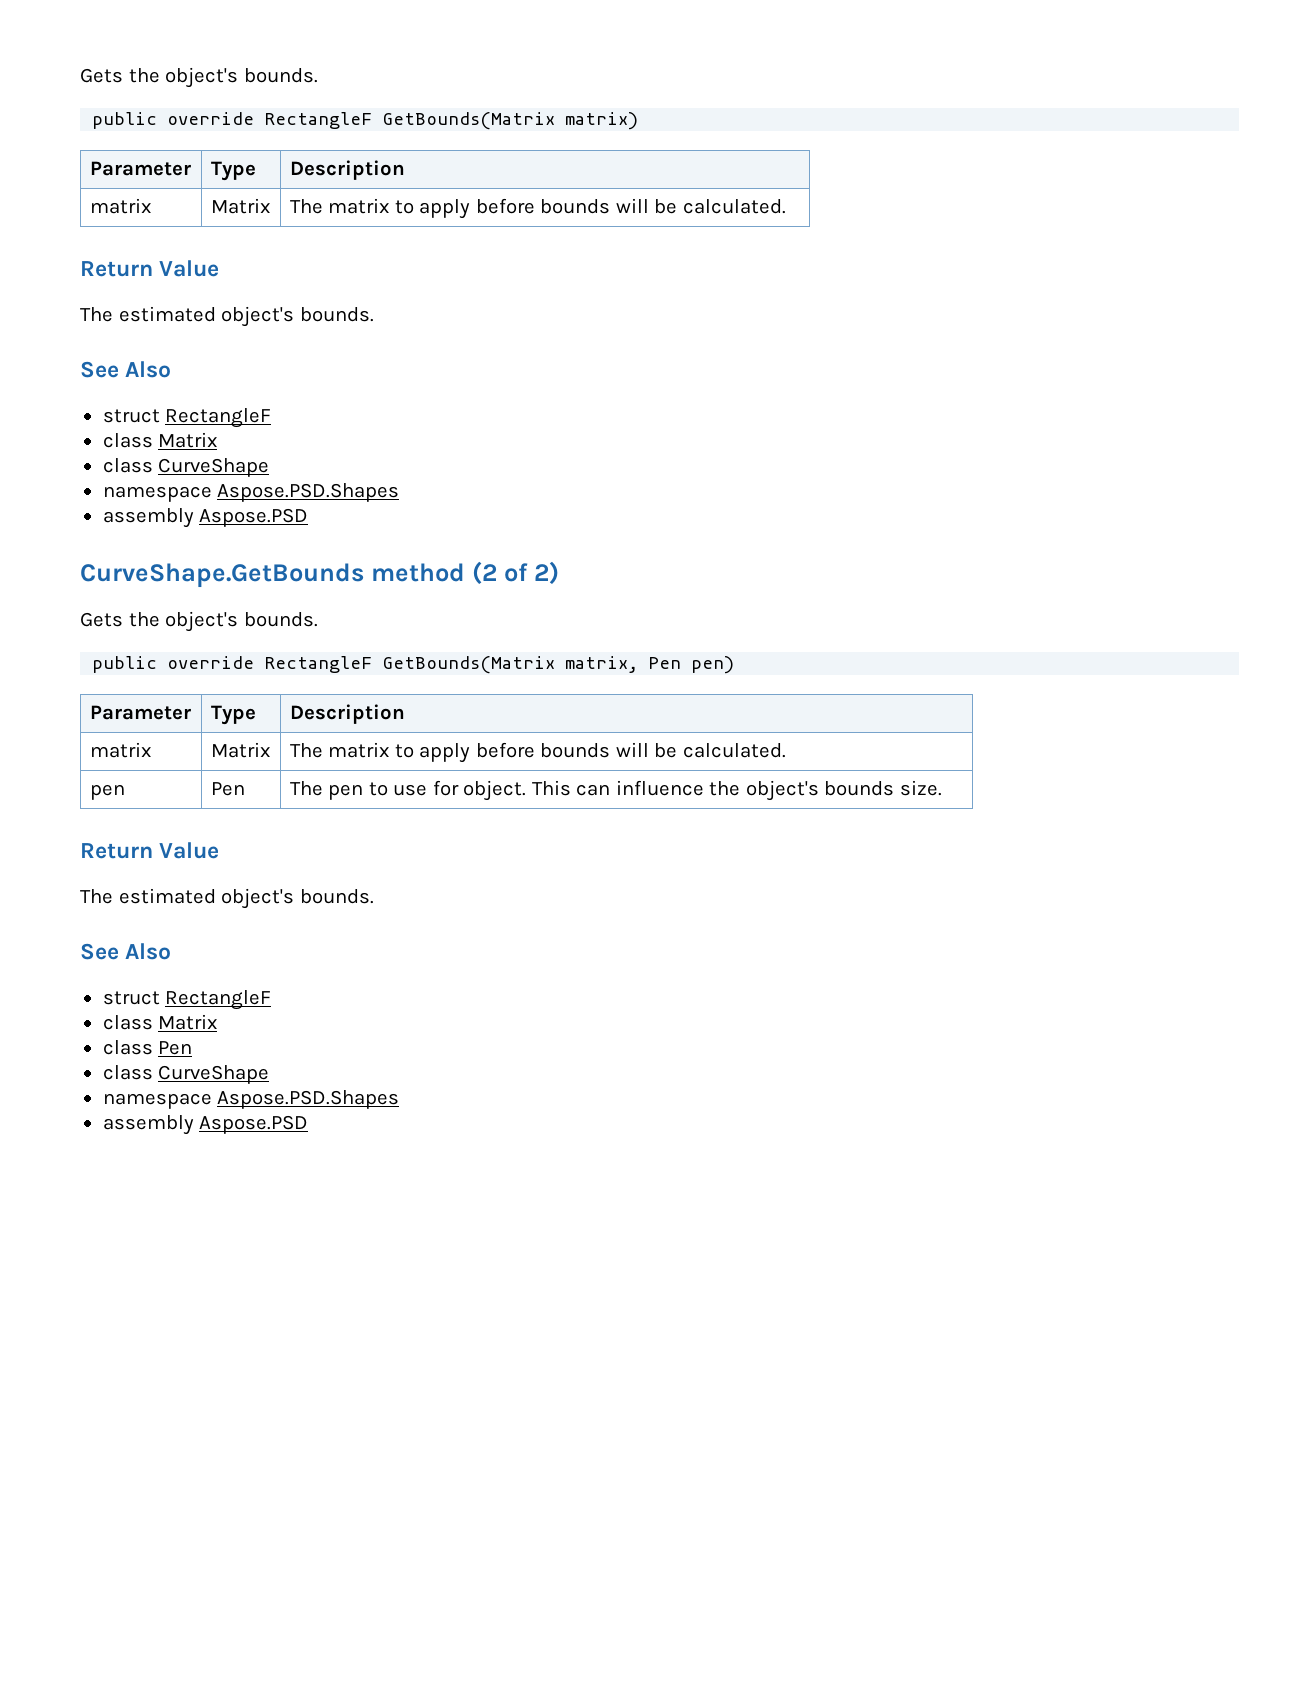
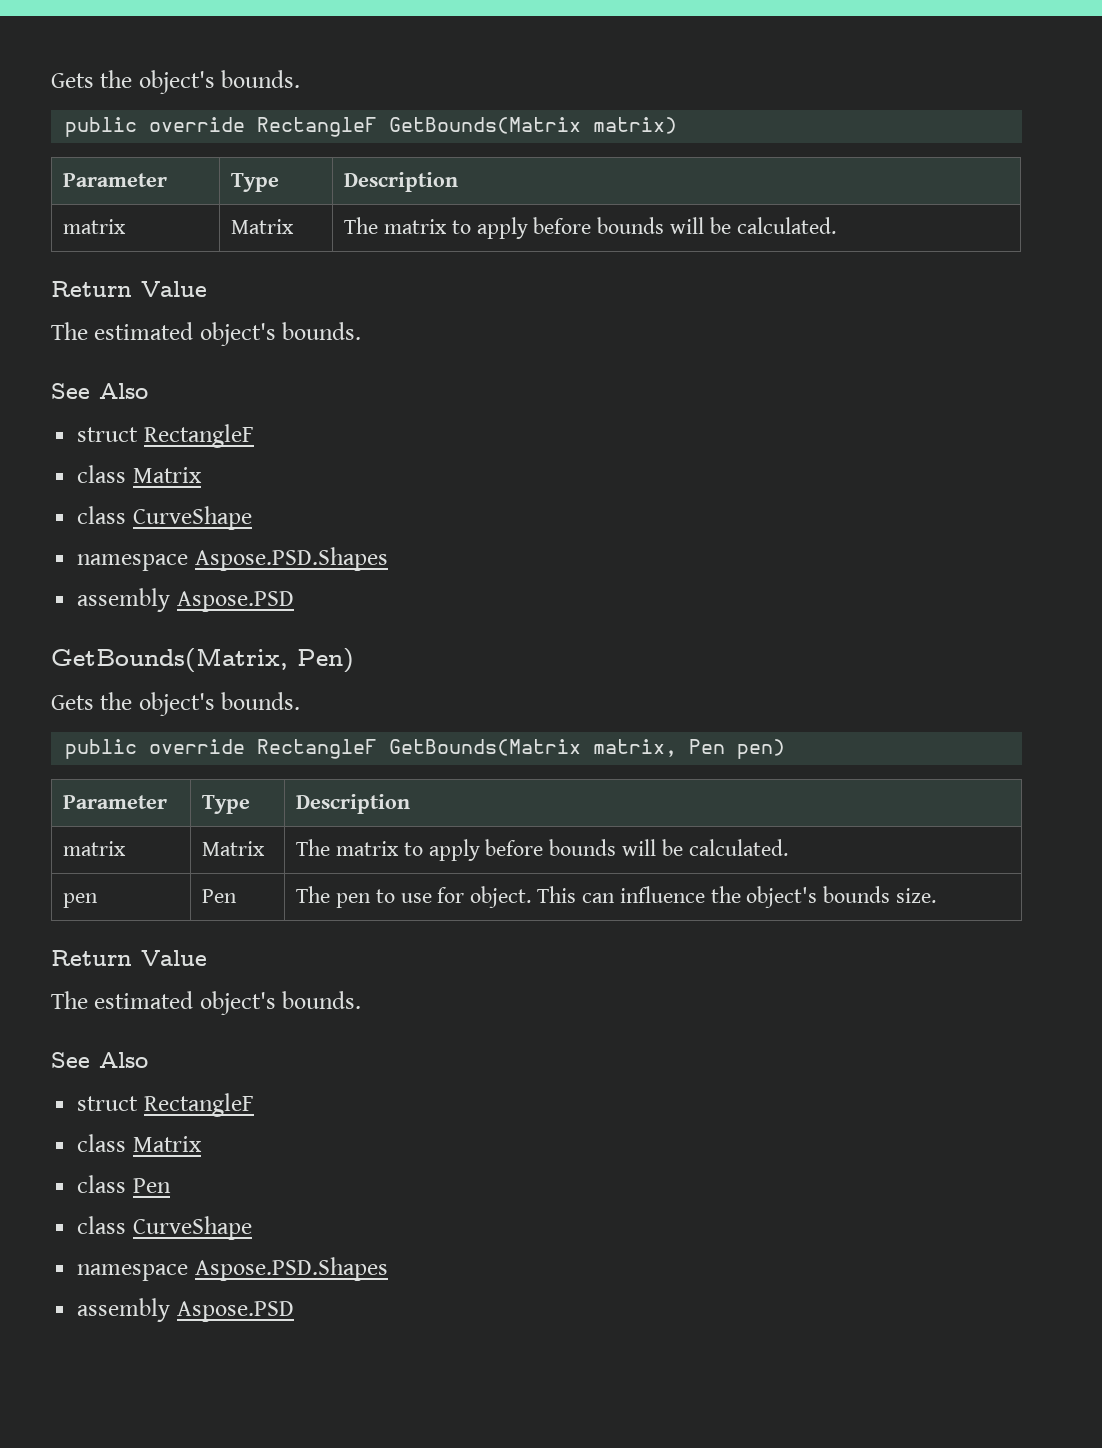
- CurveShape.GetBounds method (2 of 2)
+ GetBounds(Matrix, Pen)

